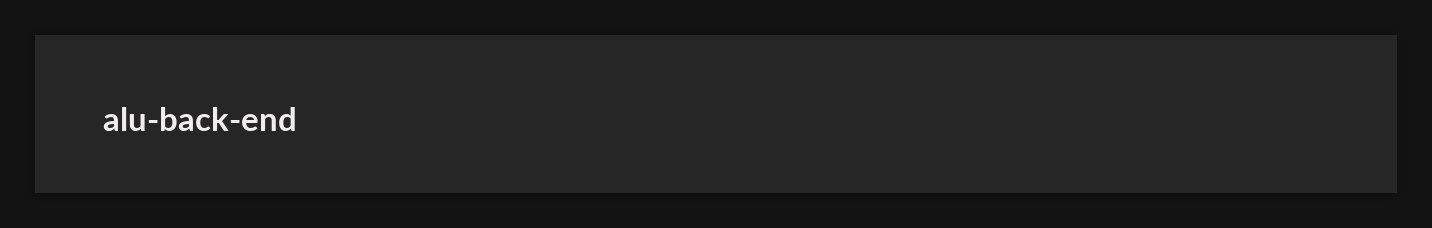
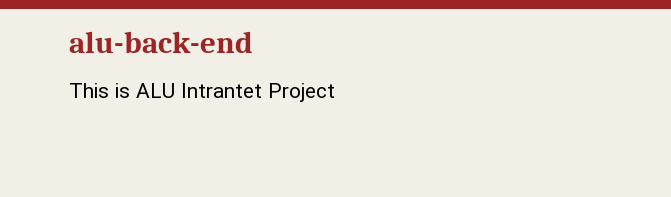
+ This is ALU Intrantet Project

